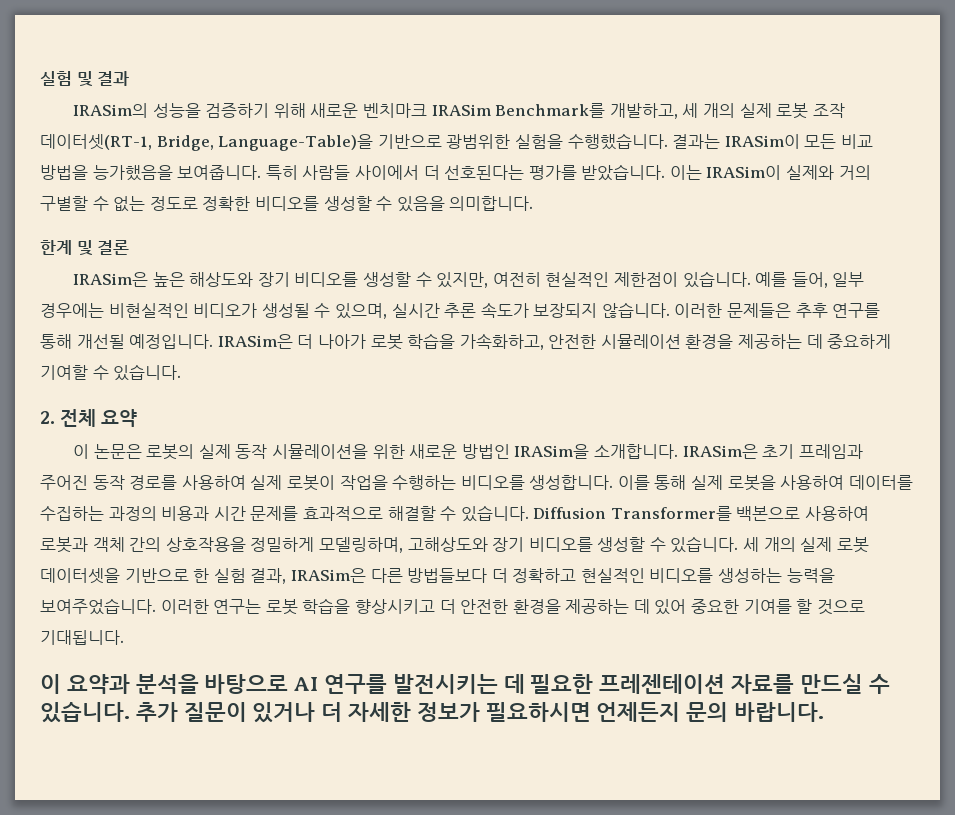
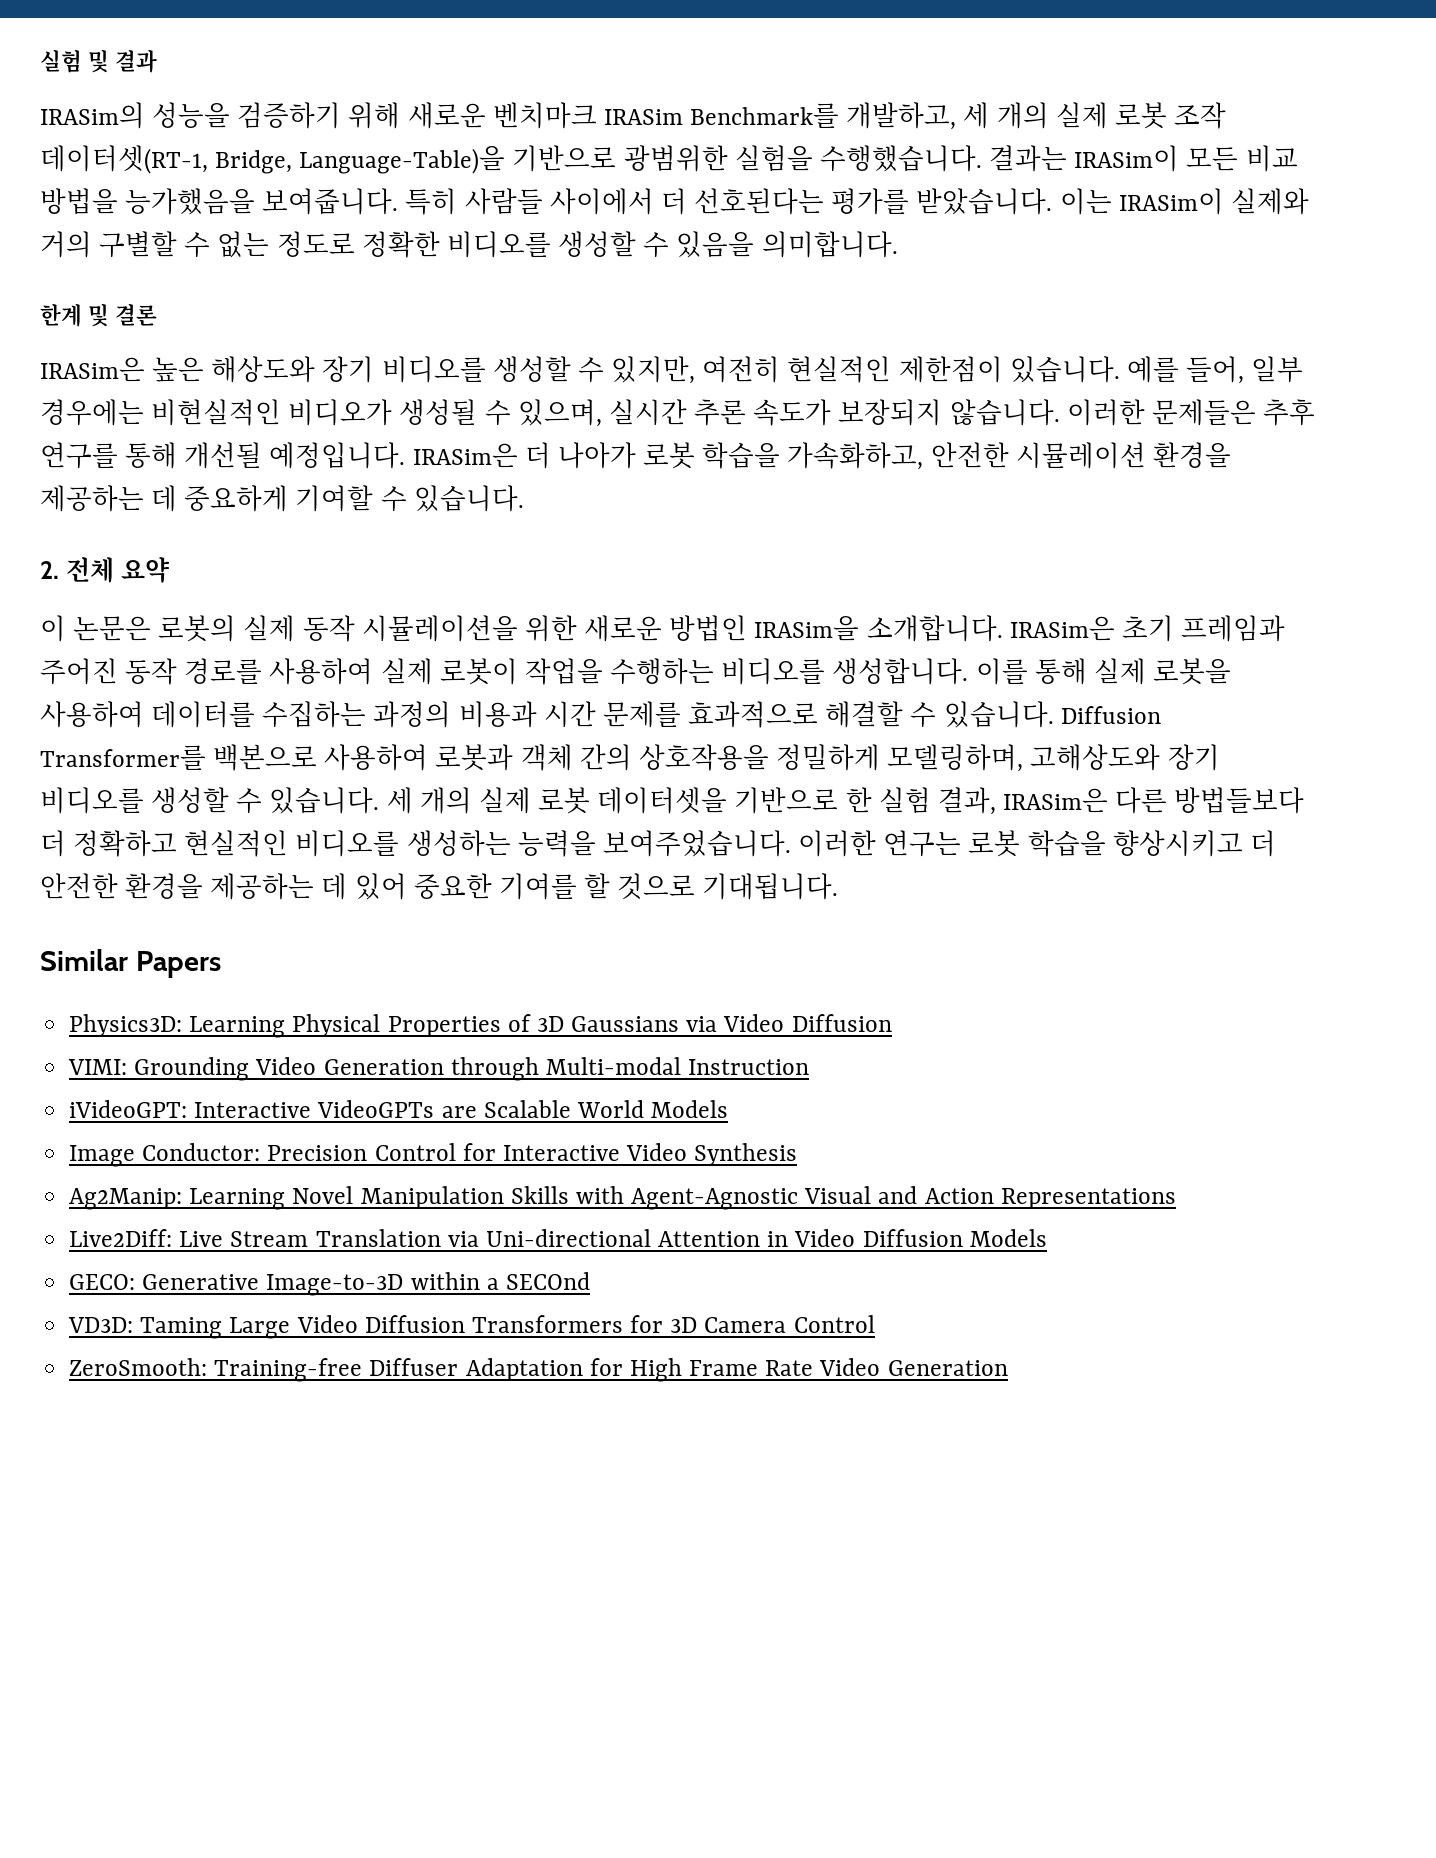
- 이 요약과 분석을 바탕으로 AI 연구를 발전시키는 데 필요한 프레젠테이션 자료를 만드실 수 있습니다. 추가 질문이 있거나 더 자세한 정보가 필요하시면 언제든지 문의 바랍니다.
+ Similar Papers
+ Physics3D: Learning Physical Properties of 3D Gaussians via Video Diffusion
+ VIMI: Grounding Video Generation through Multi-modal Instruction
+ iVideoGPT: Interactive VideoGPTs are Scalable World Models
+ Image Conductor: Precision Control for Interactive Video Synthesis
+ Ag2Manip: Learning Novel Manipulation Skills with Agent-Agnostic Visual and Action Representations
+ Live2Diff: Live Stream Translation via Uni-directional Attention in Video Diffusion Models
+ GECO: Generative Image-to-3D within a SECOnd
+ VD3D: Taming Large Video Diffusion Transformers for 3D Camera Control
+ ZeroSmooth: Training-free Diffuser Adaptation for High Frame Rate Video Generation

